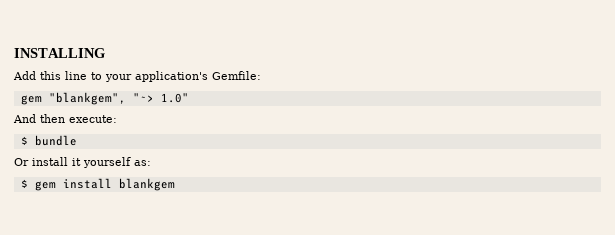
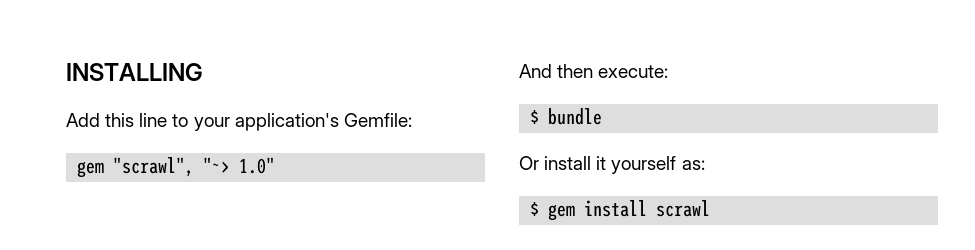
- gem "blankgem", "~> 1.0"
+ gem "scrawl", "~> 1.0"
- $ gem install blankgem
+ $ gem install scrawl

